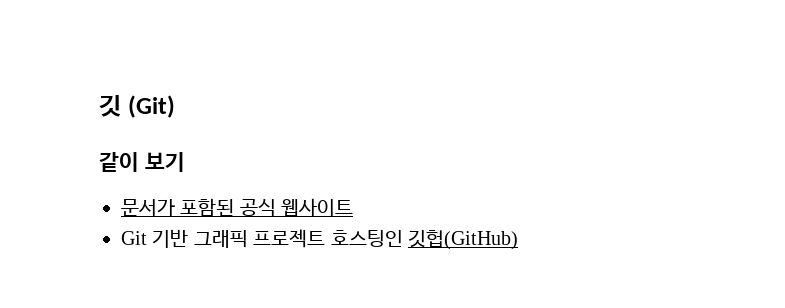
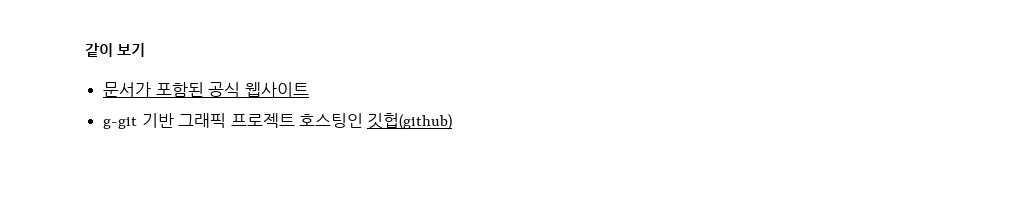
- 깃 (Git)
- Git 기반 그래픽 프로젝트 호스팅인 깃헙(GitHub)
+ g-git 기반 그래픽 프로젝트 호스팅인 깃헙(github)

